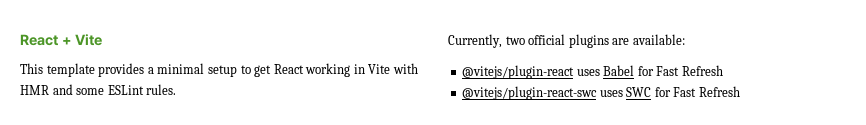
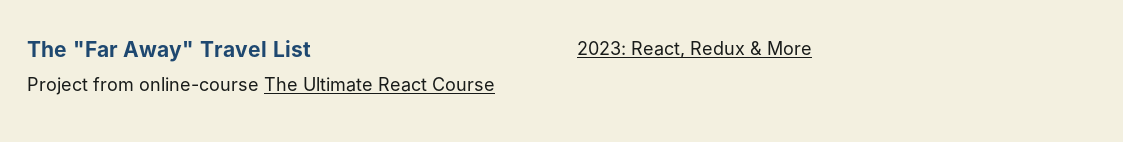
- React + Vite
- This template provides a minimal setup to get React working in Vite with HMR and some ESLint rules.
- Currently, two official plugins are available:
- @vitejs/plugin-react uses Babel for Fast Refresh
- @vitejs/plugin-react-swc uses SWC for Fast Refresh
+ The "Far Away" Travel List
+ Project from online-course The Ultimate React Course 2023: React, Redux & More

